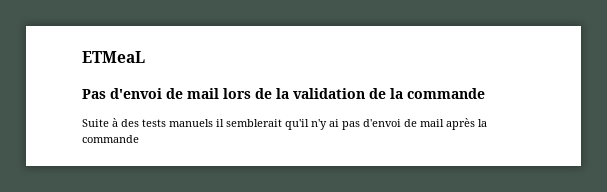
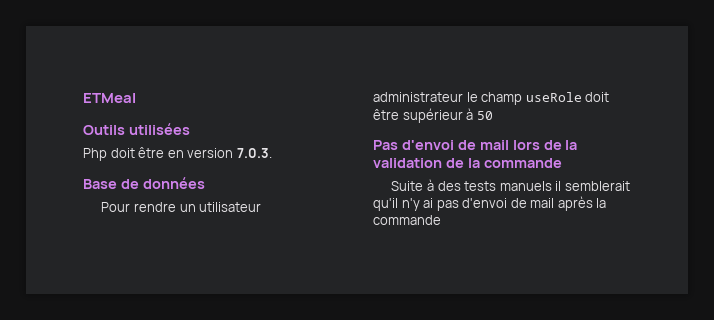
- ETMeaL
+ ETMeal
+ Outils utilisées
+ Php doit être en version 7.0.3.
+ Base de données
+ Pour rendre un utilisateur administrateur le champ useRole doit être supérieur à 50

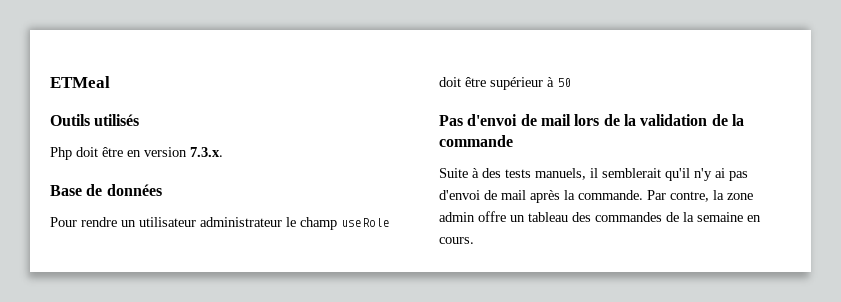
- Outils utilisées
+ Outils utilisés
- Php doit être en version 7.0.3.
+ Php doit être en version 7.3.x.
- Suite à des tests manuels il semblerait qu'il n'y ai pas d'envoi de mail après la commande
+ Suite à des tests manuels, il semblerait qu'il n'y ai pas d'envoi de mail après la commande. Par contre, la zone admin offre un tableau des commandes de la semaine en cours.

